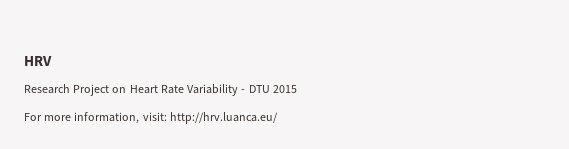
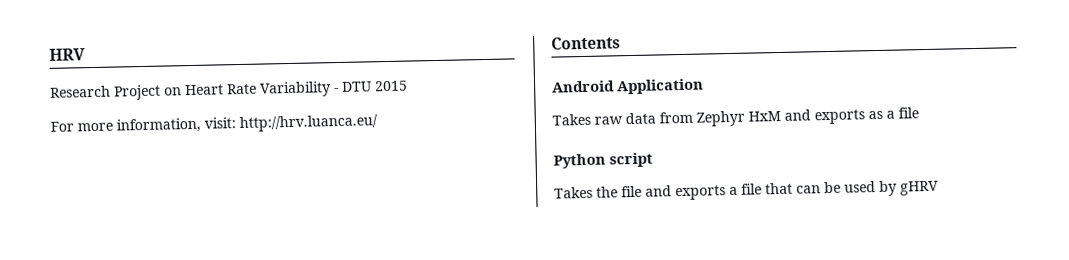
+ Contents
+ Android Application
+ Takes raw data from Zephyr HxM and exports as a file
+ Python script
+ Takes the file and exports a file that can be used by gHRV

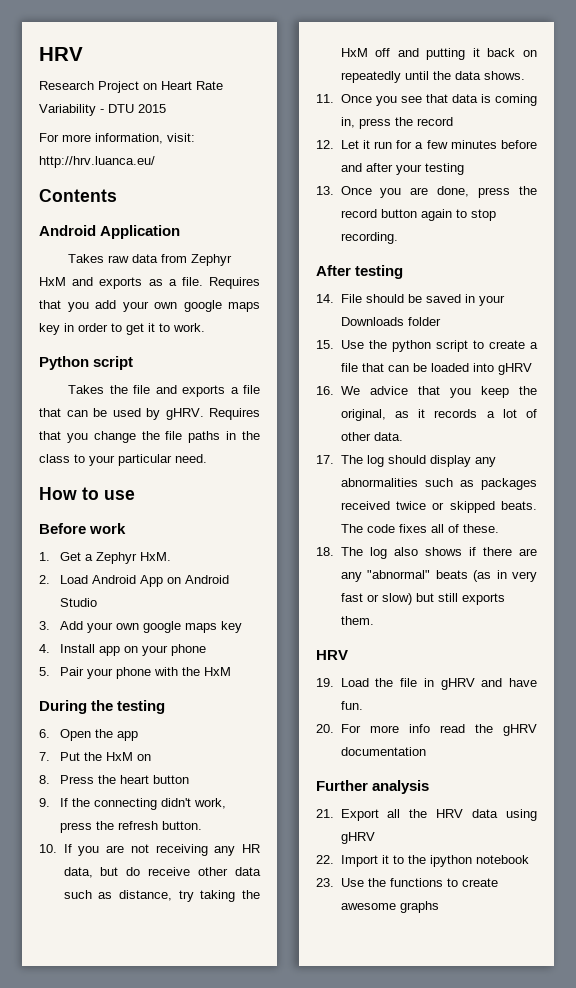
- Takes raw data from Zephyr HxM and exports as a file
+ Takes raw data from Zephyr HxM and exports as a file. Requires that you add your own google maps key in order to get it to work.
- Takes the file and exports a file that can be used by gHRV
+ Takes the file and exports a file that can be used by gHRV. Requires that you change the file paths in the class to your particular need.
+ How to use
+ Before work
+ 1. Get a Zephyr HxM.
+ 2. Load Android App on Android Studio
+ 3. Add your own google maps key
+ 4. Install app on your phone
+ 5. Pair your phone with the HxM
+ During the testing
+ 6. Open the app
+ 7. Put the HxM on
+ 8. Press the heart button
+ 9. If the connecting didn't work, press the refresh button.
+ 10. If you are not receiving any HR data, but do receive other data such as distance, try taking the HxM off and putting it back on repeatedly until the data shows.
+ 11. Once you see that data is coming in, press the record
+ 12. Let it run for a few minutes before and after your testing
+ 13. Once you are done, press the record button again to stop recording.
+ After testing
+ 14. File should be saved in your Downloads folder
+ 15. Use the python script to create a file that can be loaded into gHRV
+ 16. We advice that you keep the original, as it records a lot of other data.
+ 17. The log should display any abnormalities such as packages received twice or skipped beats. The code fixes all of these.
+ 18. The log also shows if there are any "abnormal" beats (as in very fast or slow) but still exports them.
+ HRV
+ 19. Load the file in gHRV and have fun.
+ 20. For more info read the gHRV documentation
+ Further analysis
+ 21. Export all the HRV data using gHRV
+ 22. Import it to the ipython notebook
+ 23. Use the functions to create awesome graphs

